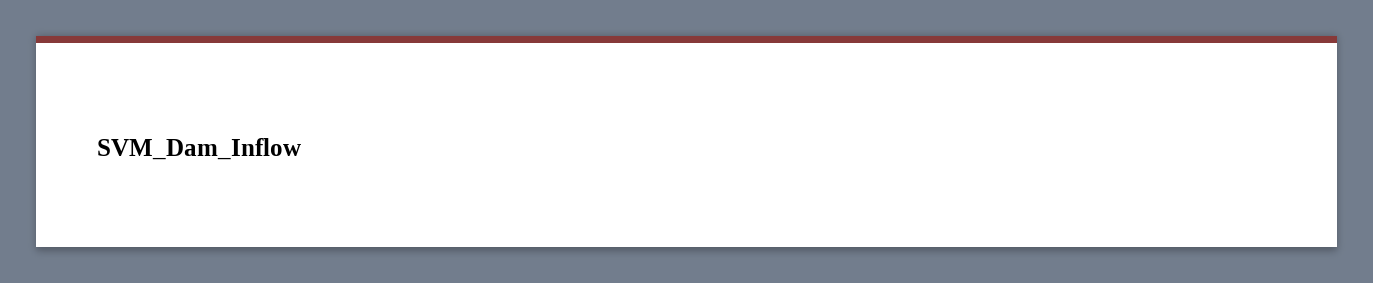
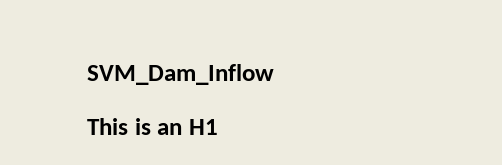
+ This is an H1

